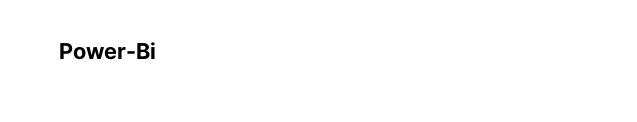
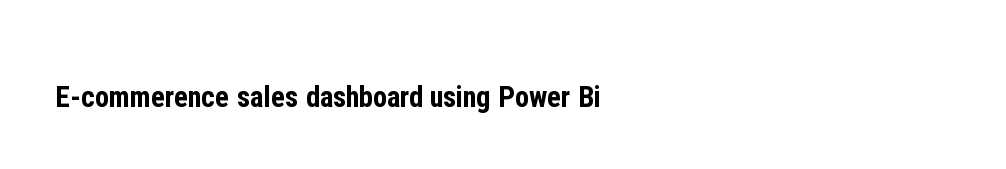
- Power-Bi
+ E-commerence sales dashboard using Power Bi

